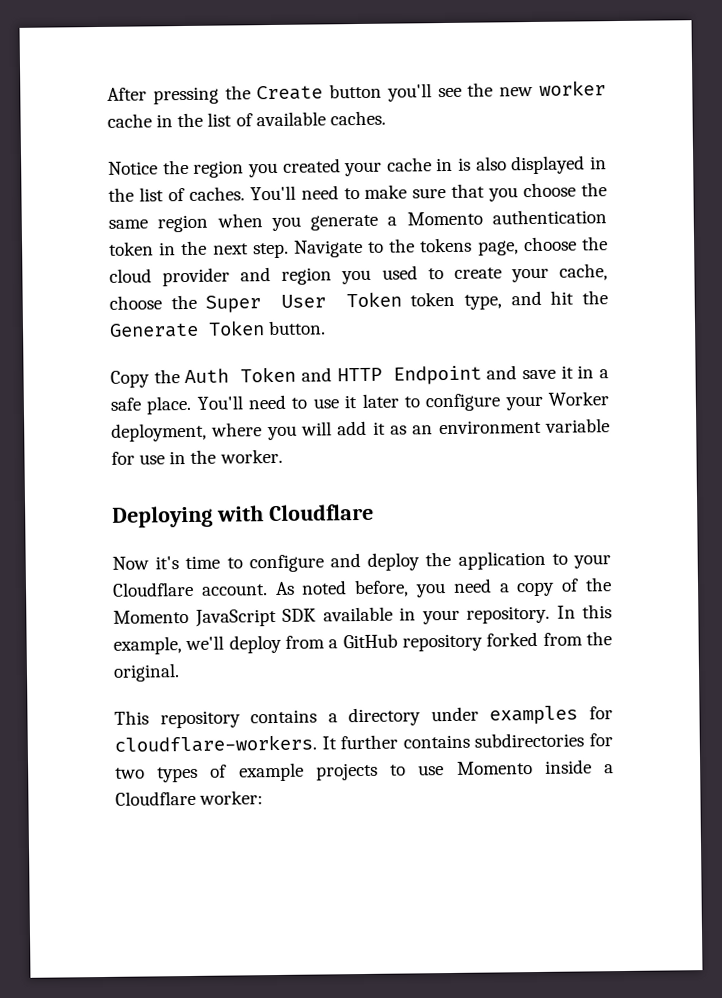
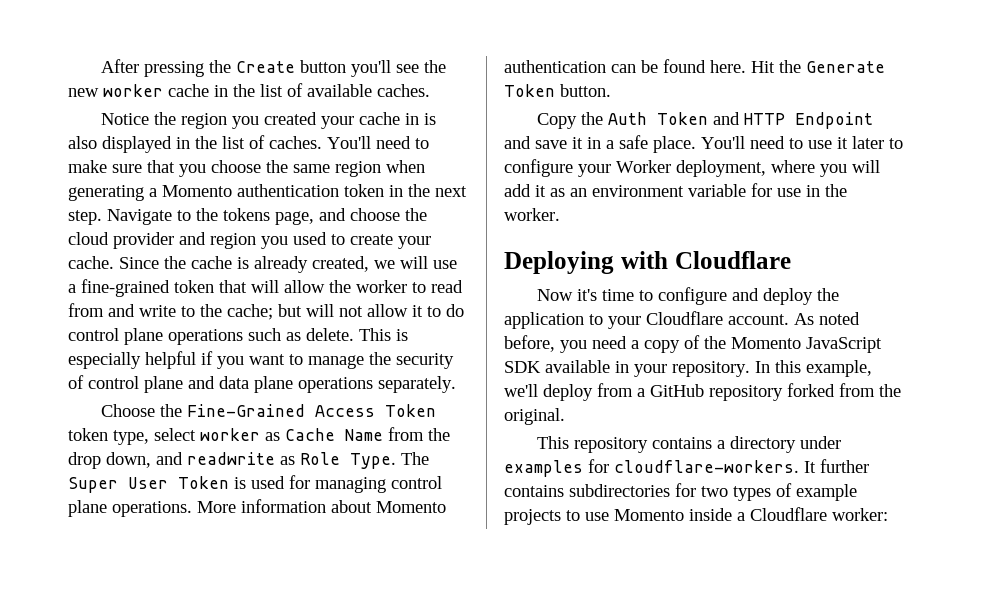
- You'll need to make sure that you choose the same region when you generate a Momento authentication token in the next step.
+ You'll need to make sure that you choose the same region when generating a Momento authentication token in the next step.
- Navigate to the tokens page, choose the cloud provider and region you used to create your cache, choose the Super User Token token type, and hit the Generate Token button.
+ Navigate to the tokens page, and choose the cloud provider and region you used to create your cache. Since the cache is already created, we will use a fine-grained token that will allow the worker to read from and write to the cache; but will not allow it to do control plane operations such as delete. This is especially helpful if you want to manage the security of control plane and data plane operations separately.
+ Choose the Fine-Grained Access Token token type, select worker as Cache Name from the drop down, and readwrite as Role Type. The Super User Token is used for managing control plane operations. More information about Momento authentication can be found here. Hit the Generate Token button.

